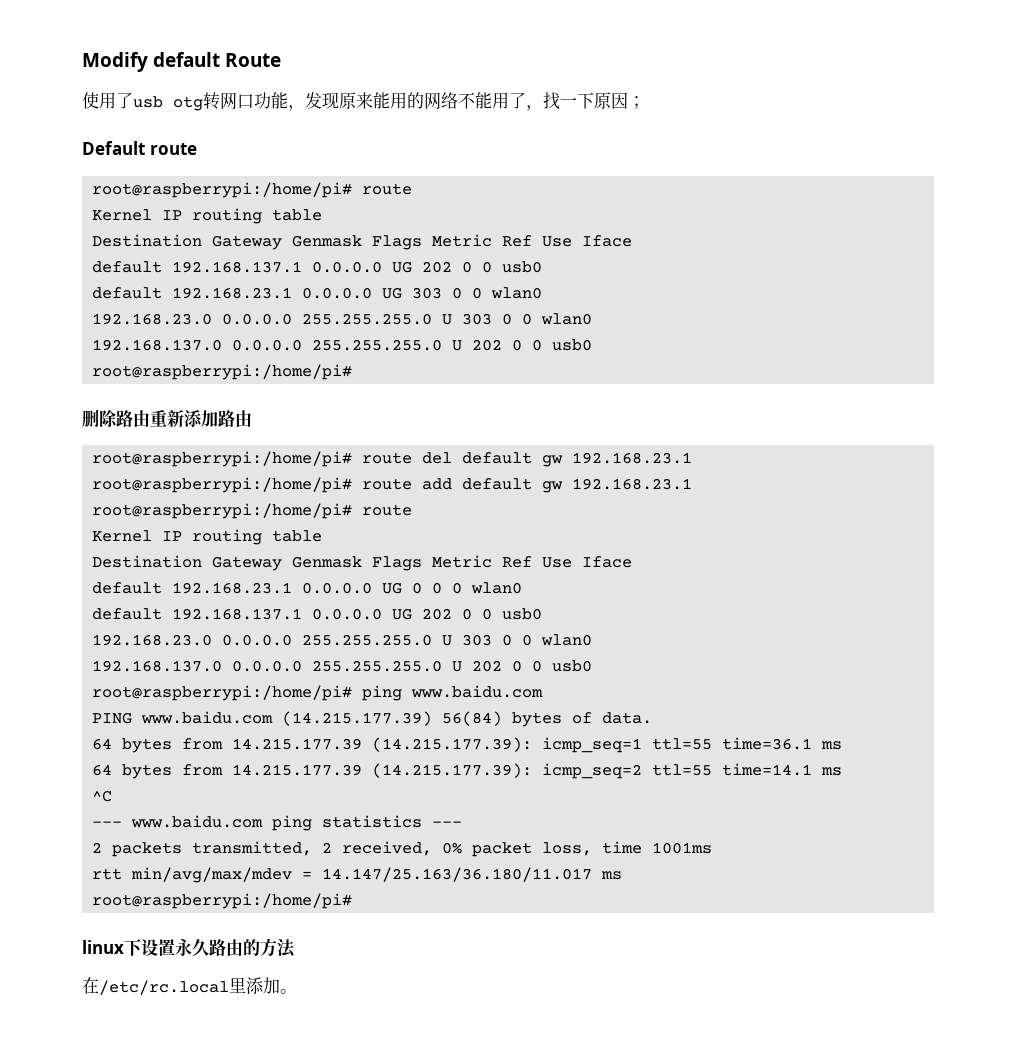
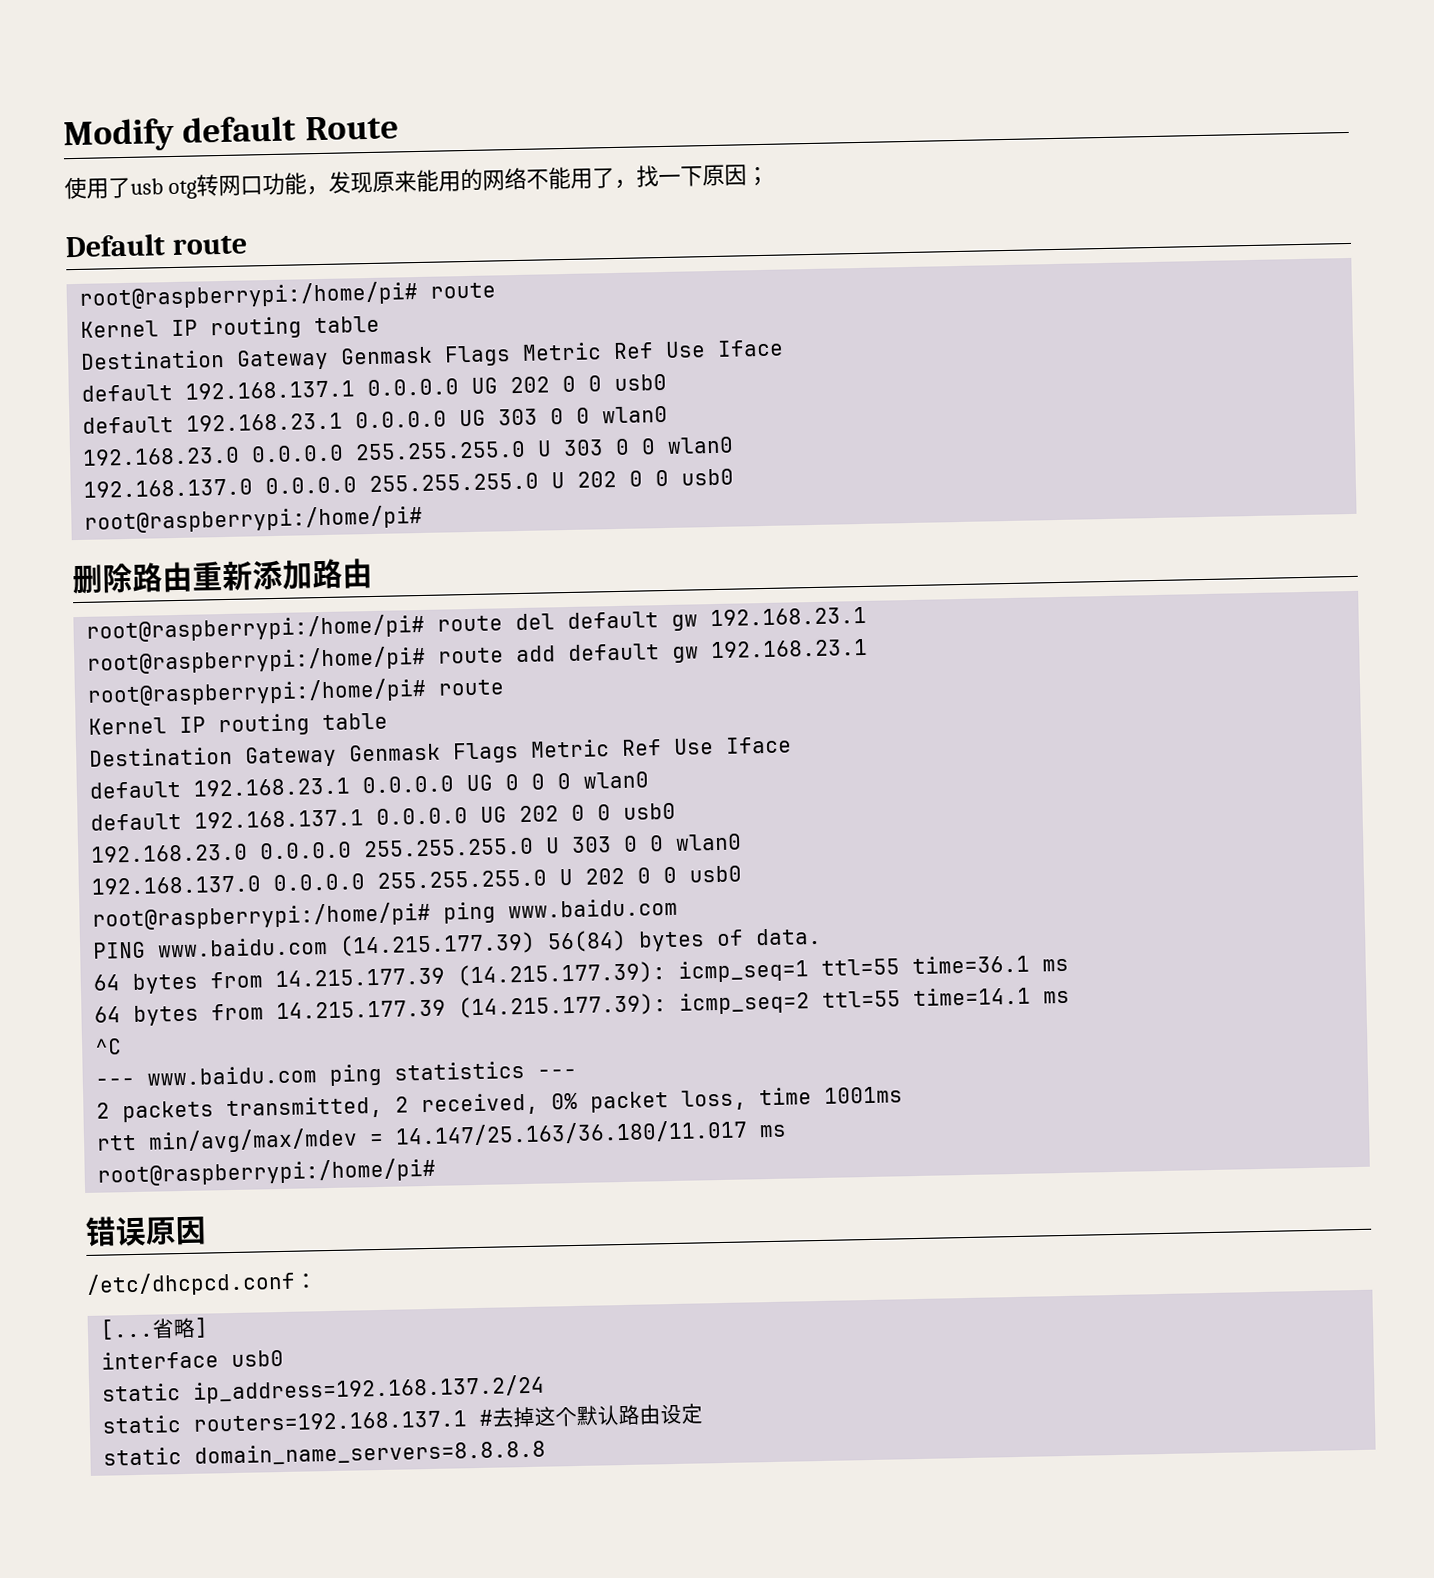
- linux下设置永久路由的方法
- 在/etc/rc.local里添加。
+ 错误原因
+ /etc/dhcpcd.conf：
+ [...省略]
+ interface usb0
+ static ip_address=192.168.137.2/24
+ static routers=192.168.137.1 #去掉这个默认路由设定
+ static domain_name_servers=8.8.8.8

